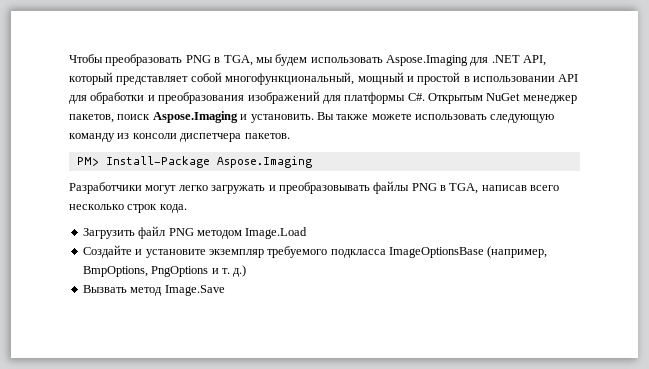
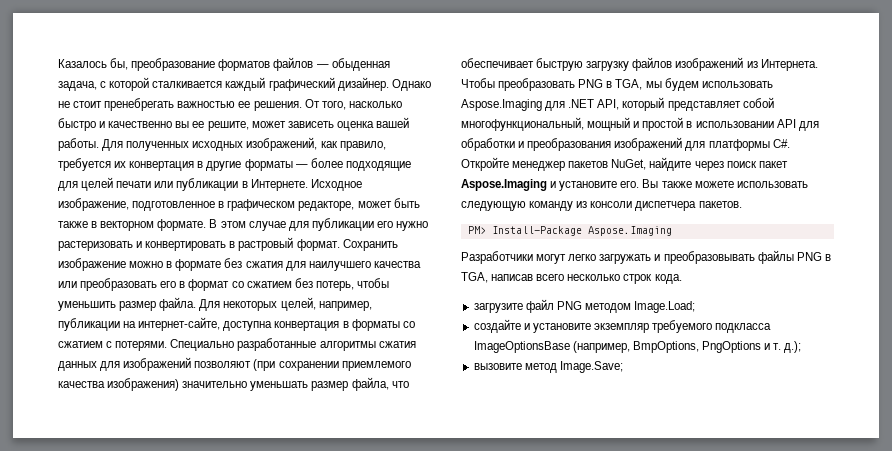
+ Казалось бы, преобразование форматов файлов — обыденная задача, с которой сталкивается каждый графический дизайнер. Однако не стоит пренебрегать важностью ее решения. От того, насколько быстро и качественно вы ее решите, может зависеть оценка вашей работы. Для полученных исходных изображений, как правило, требуется их конвертация в другие форматы — более подходящие для целей печати или публикации в Интернете. Исходное изображение, подготовленное в графическом редакторе, может быть также в векторном формате. В этом случае для публикации его нужно растеризовать и конвертировать в растровый формат. Сохранить изображение можно в формате без сжатия для наилучшего качества или преобразовать его в формат со сжатием без потерь, чтобы уменьшить размер файла. Для некоторых целей, например, публикации на интернет-сайте, доступна конвертация в форматы со сжатием с потерями. Специально разработанные алгоритмы сжатия данных для изображений позволяют (при сохранении приемлемого качества изображения) значительно уменьшать размер файла, что обеспечивает быструю загрузку файлов изображений из Интернета.
- Чтобы преобразовать PNG в TGA, мы будем использовать Aspose.Imaging для .NET API, который представляет собой многофункциональный, мощный и простой в использовании API для обработки и преобразования изображений для платформы C#. Открытым NuGet менеджер пакетов, поиск Aspose.Imaging и установить.
+ Чтобы преобразовать PNG в TGA, мы будем использовать Aspose.Imaging для .NET API, который представляет собой многофункциональный, мощный и простой в использовании API для обработки и преобразования изображений для платформы C#. Откройте менеджер пакетов NuGet, найдите через поиск пакет Aspose.Imaging и установите его.
- Загрузить файл PNG методом Image.Load
- Создайте и установите экземпляр требуемого подкласса ImageOptionsBase (например, BmpOptions, PngOptions и т. д.)
- Вызвать метод Image.Save
+ загрузите файл PNG методом Image.Load;
+ создайте и установите экземпляр требуемого подкласса ImageOptionsBase (например, BmpOptions, PngOptions и т. д.);
+ вызовите метод Image.Save;

